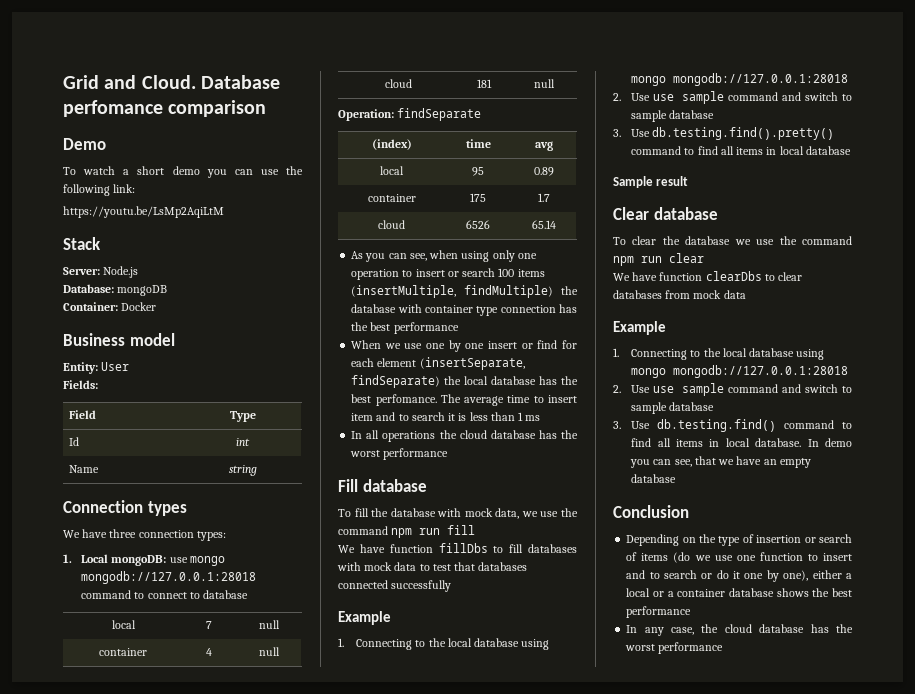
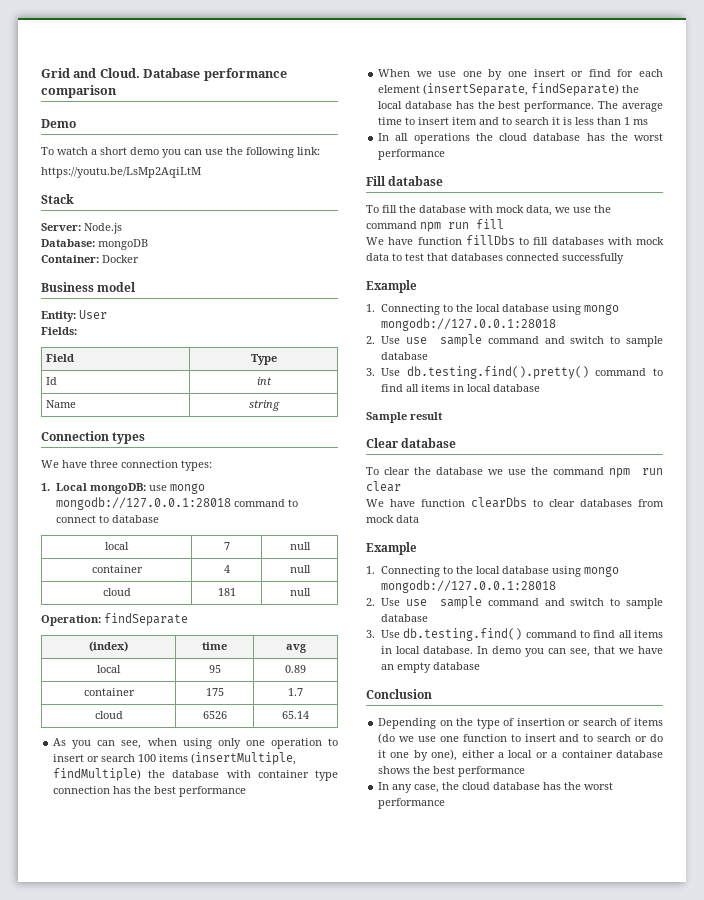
- Database perfomance comparison
+ Database performance comparison
- When we use one by one insert or find for each element (insertSeparate, findSeparate) the local database has the best perfomance.
+ When we use one by one insert or find for each element (insertSeparate, findSeparate) the local database has the best performance.

